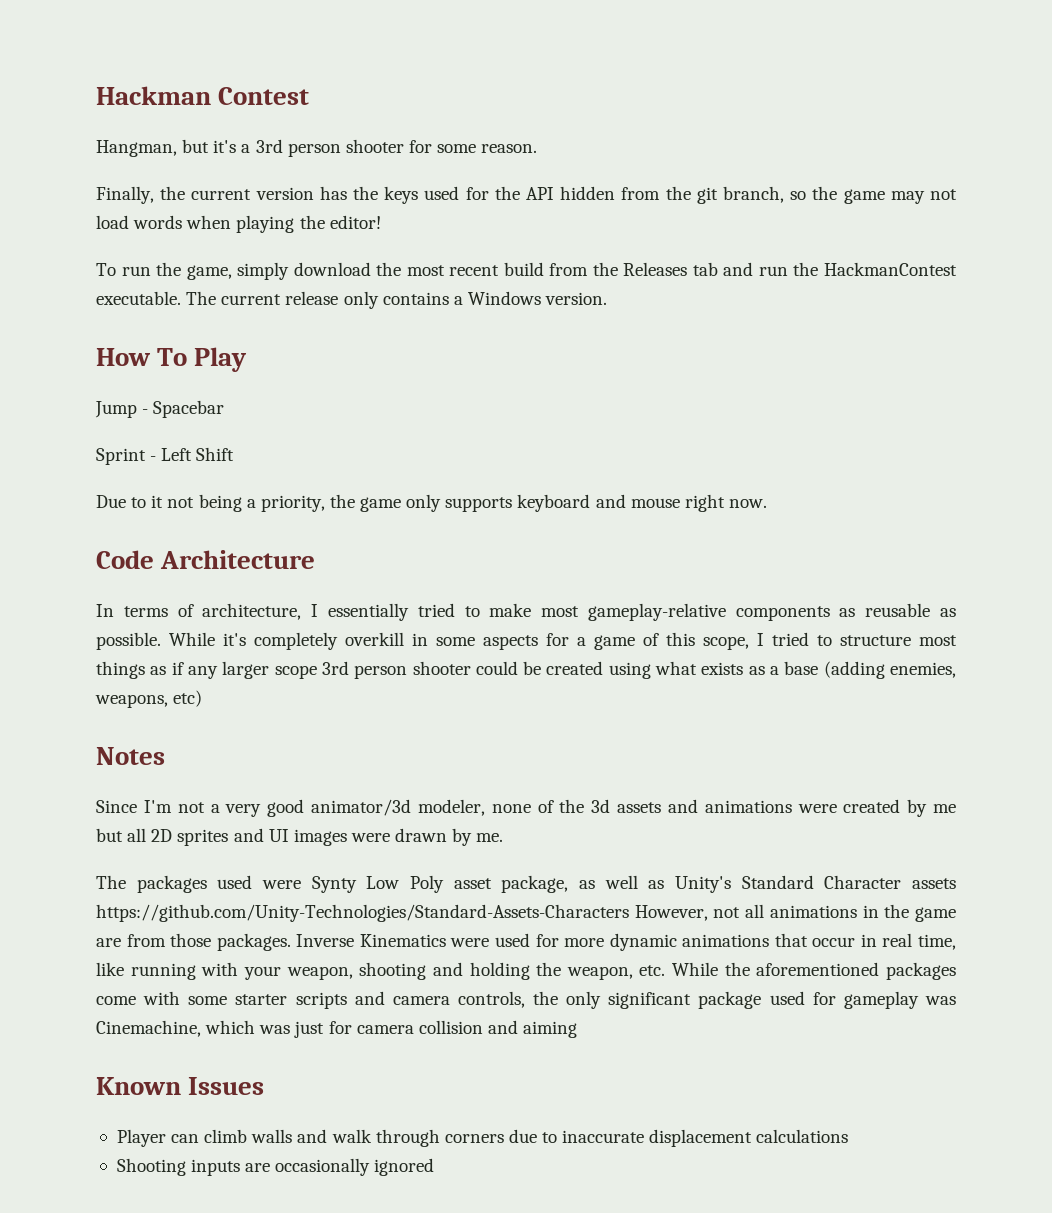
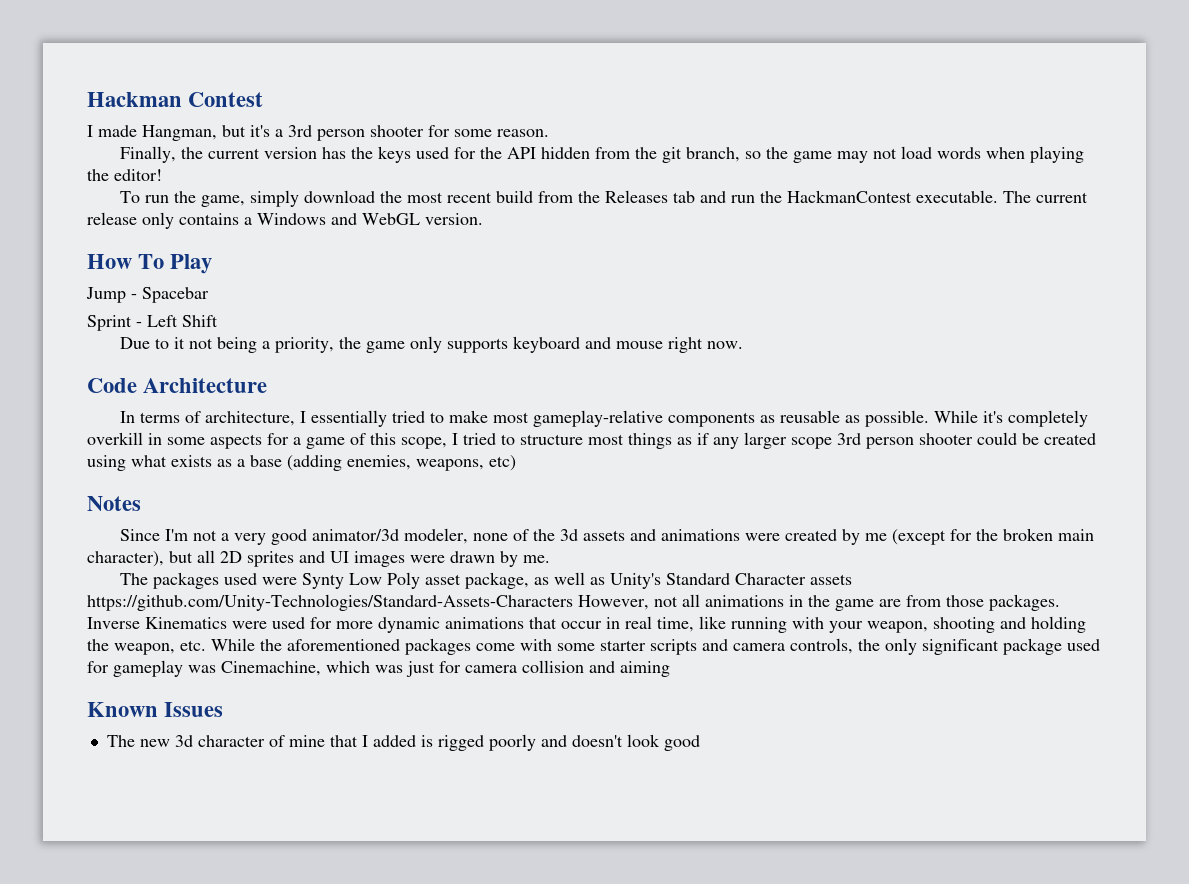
- Hangman, but it's a 3rd person shooter for some reason.
+ I made Hangman, but it's a 3rd person shooter for some reason.
- The current release only contains a Windows version.
+ The current release only contains a Windows and WebGL version.
- Since I'm not a very good animator/3d modeler, none of the 3d assets and animations were created by me but all 2D sprites and UI images were drawn by me.
+ Since I'm not a very good animator/3d modeler, none of the 3d assets and animations were created by me (except for the broken main character), but all 2D sprites and UI images were drawn by me.
- Player can climb walls and walk through corners due to inaccurate displacement calculations
- Shooting inputs are occasionally ignored
+ The new 3d character of mine that I added is rigged poorly and doesn't look good

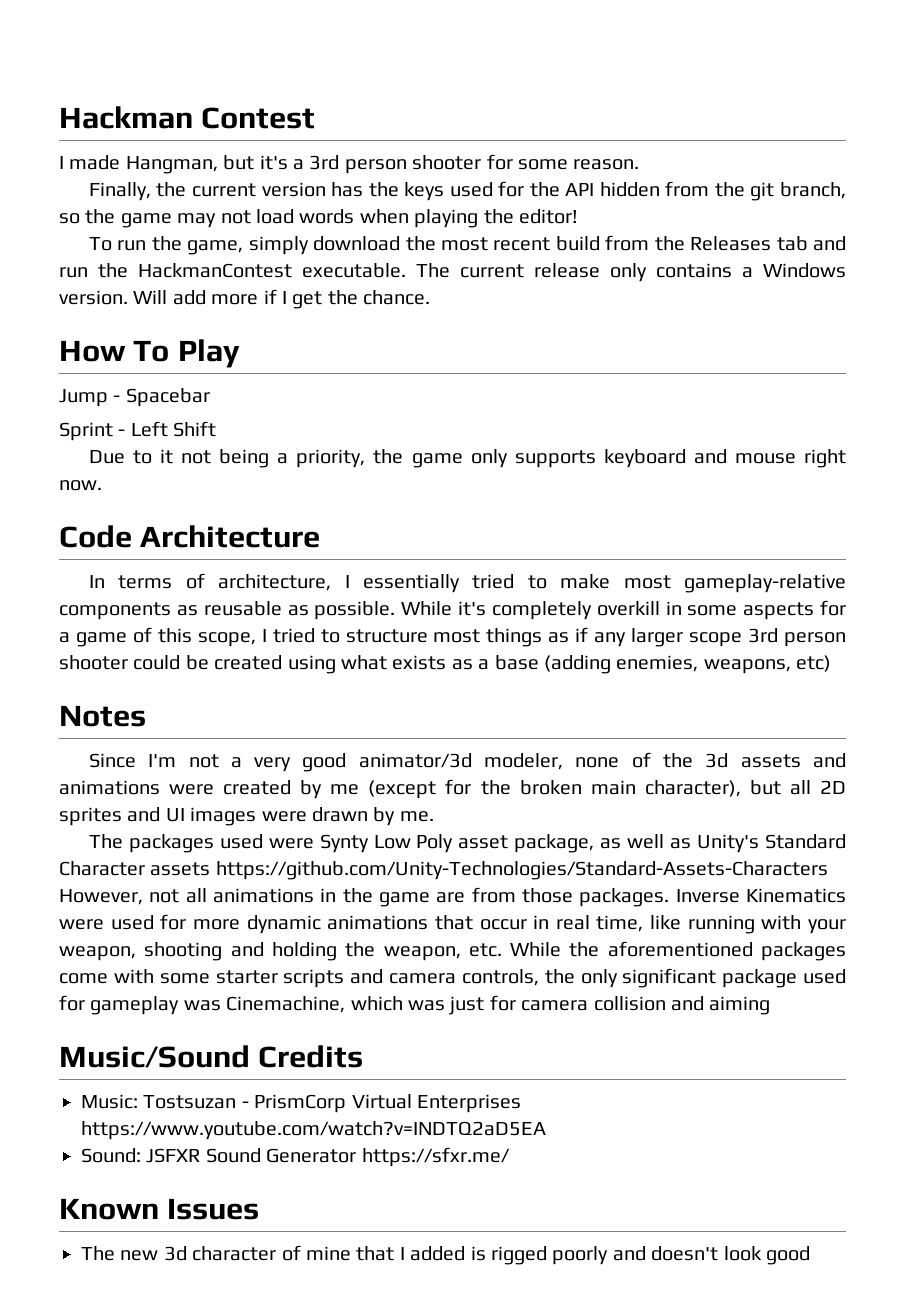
- The current release only contains a Windows and WebGL version.
+ The current release only contains a Windows version. Will add more if I get the chance.
+ Music/Sound Credits
+ Music: Tostsuzan - PrismCorp Virtual Enterprises https://www.youtube.com/watch?v=INDTQ2aD5EA
+ Sound: JSFXR Sound Generator https://sfxr.me/

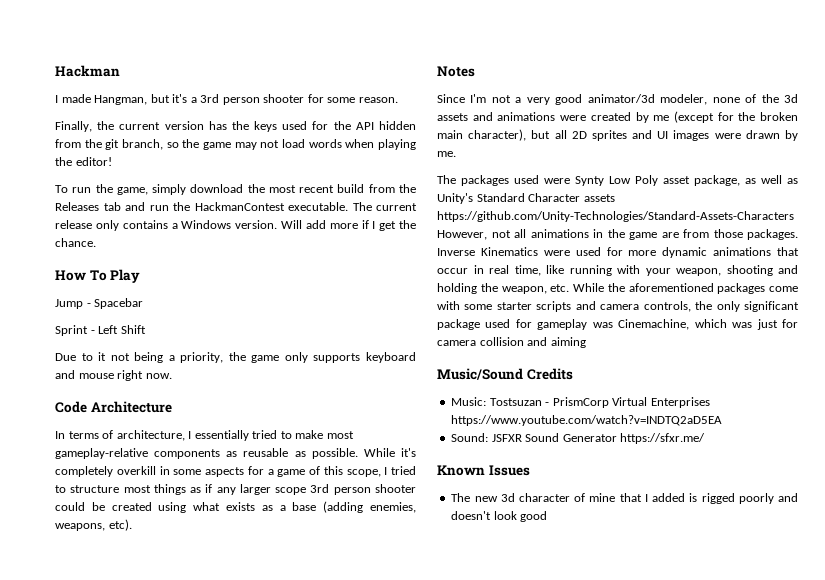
- Hackman Contest
+ Hackman
- While it's completely overkill in some aspects for a game of this scope, I tried to structure most things as if any larger scope 3rd person shooter could be created using what exists as a base (adding enemies, weapons, etc)
+ While it's completely overkill in some aspects for a game of this scope, I tried to structure most things as if any larger scope 3rd person shooter could be created using what exists as a base (adding enemies, weapons, etc).

